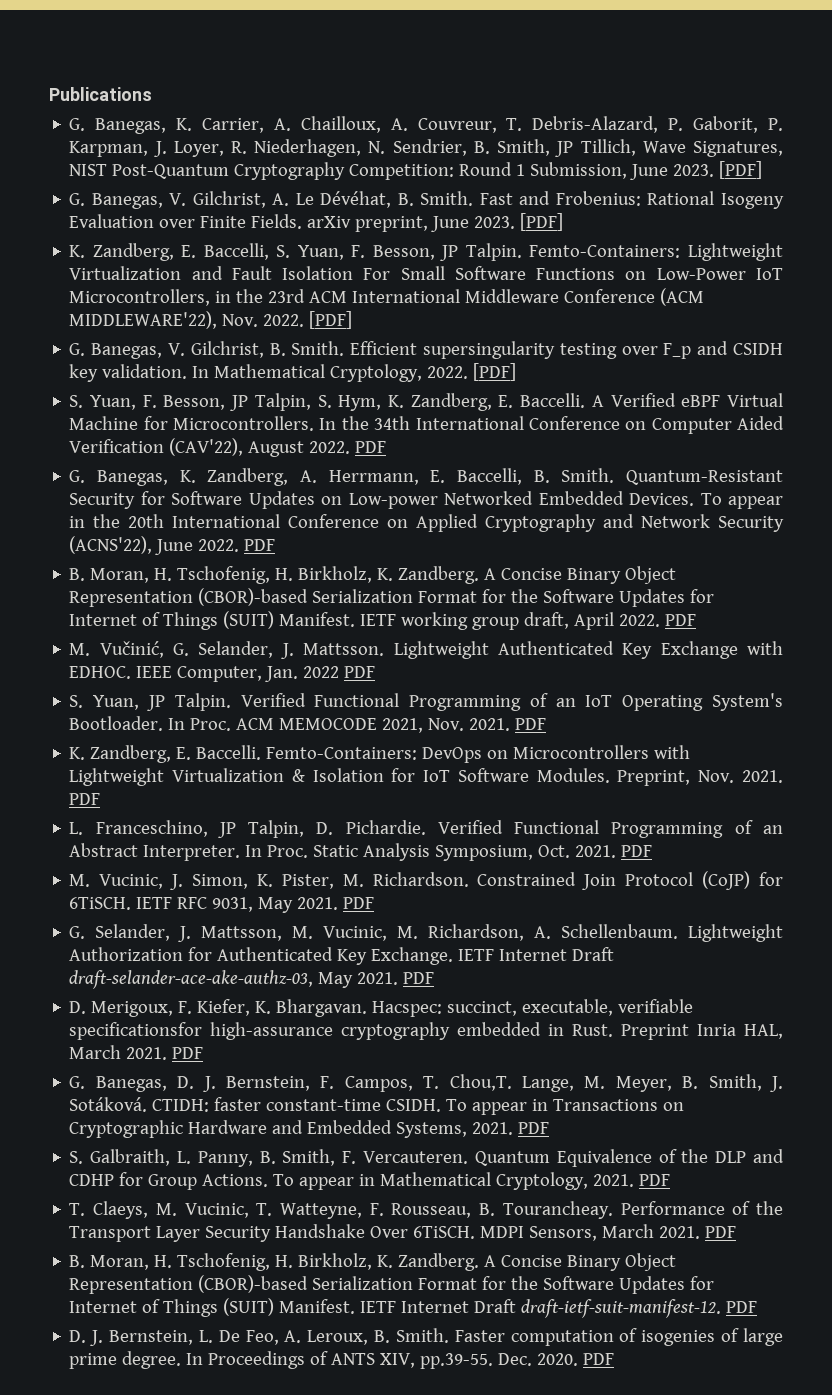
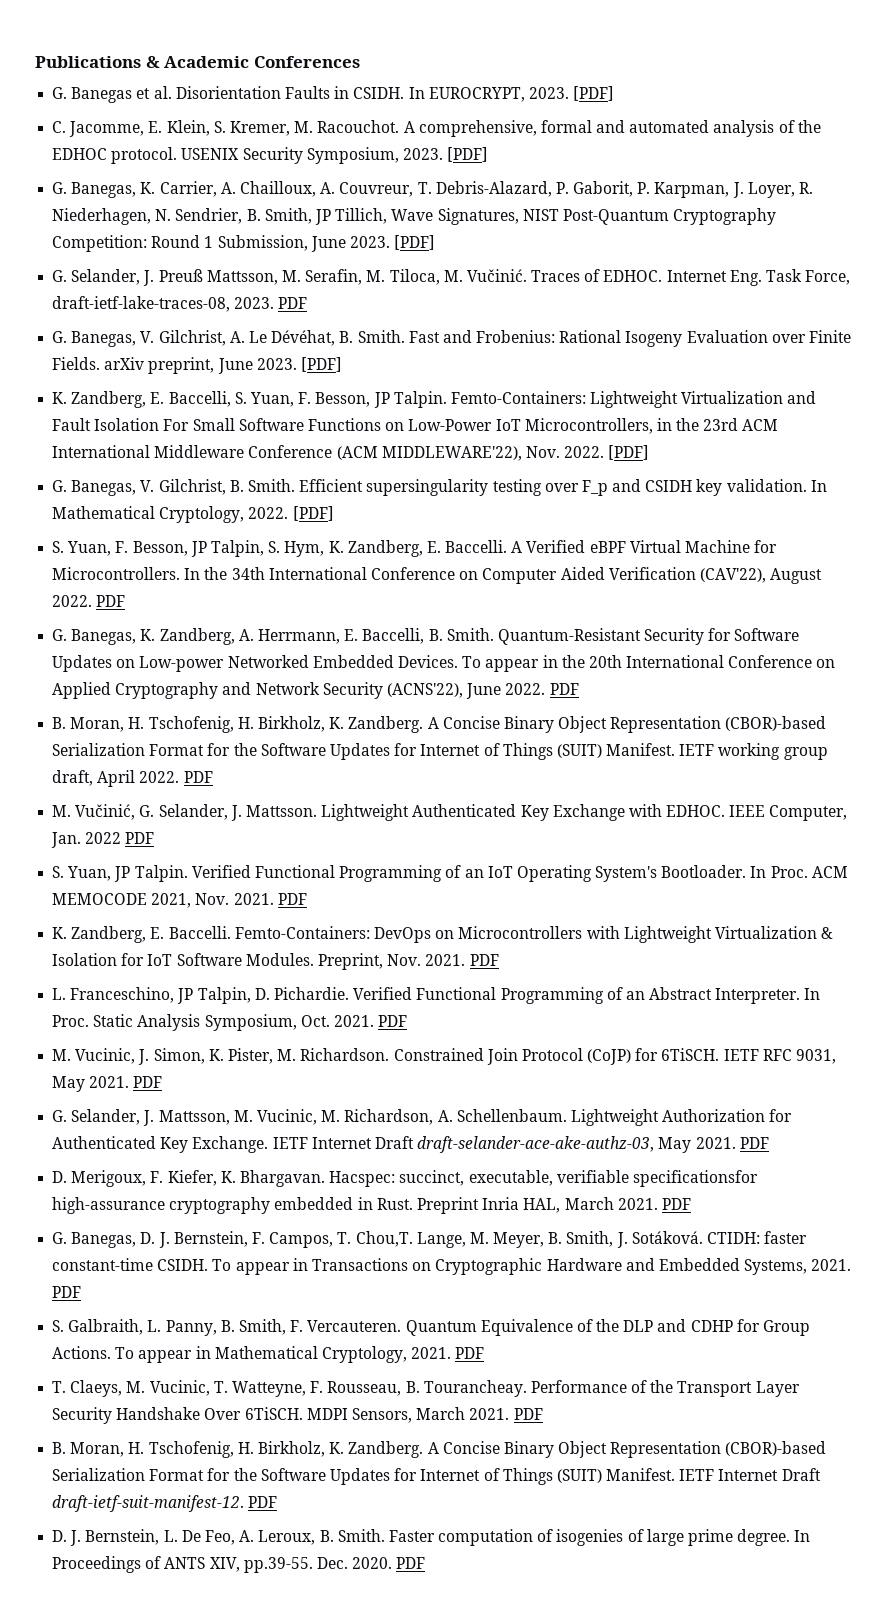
- Publications
+ Publications & Academic Conferences
+ G. Banegas et al. Disorientation Faults in CSIDH. In EUROCRYPT, 2023. [PDF]
+ C. Jacomme, E. Klein, S. Kremer, M. Racouchot. A comprehensive, formal and automated analysis of the EDHOC protocol. USENIX Security Symposium, 2023. [PDF]
+ G. Selander, J. Preuß Mattsson, M. Serafin, M. Tiloca, M. Vučinić. Traces of EDHOC. Internet Eng. Task Force, draft-ietf-lake-traces-08, 2023. PDF

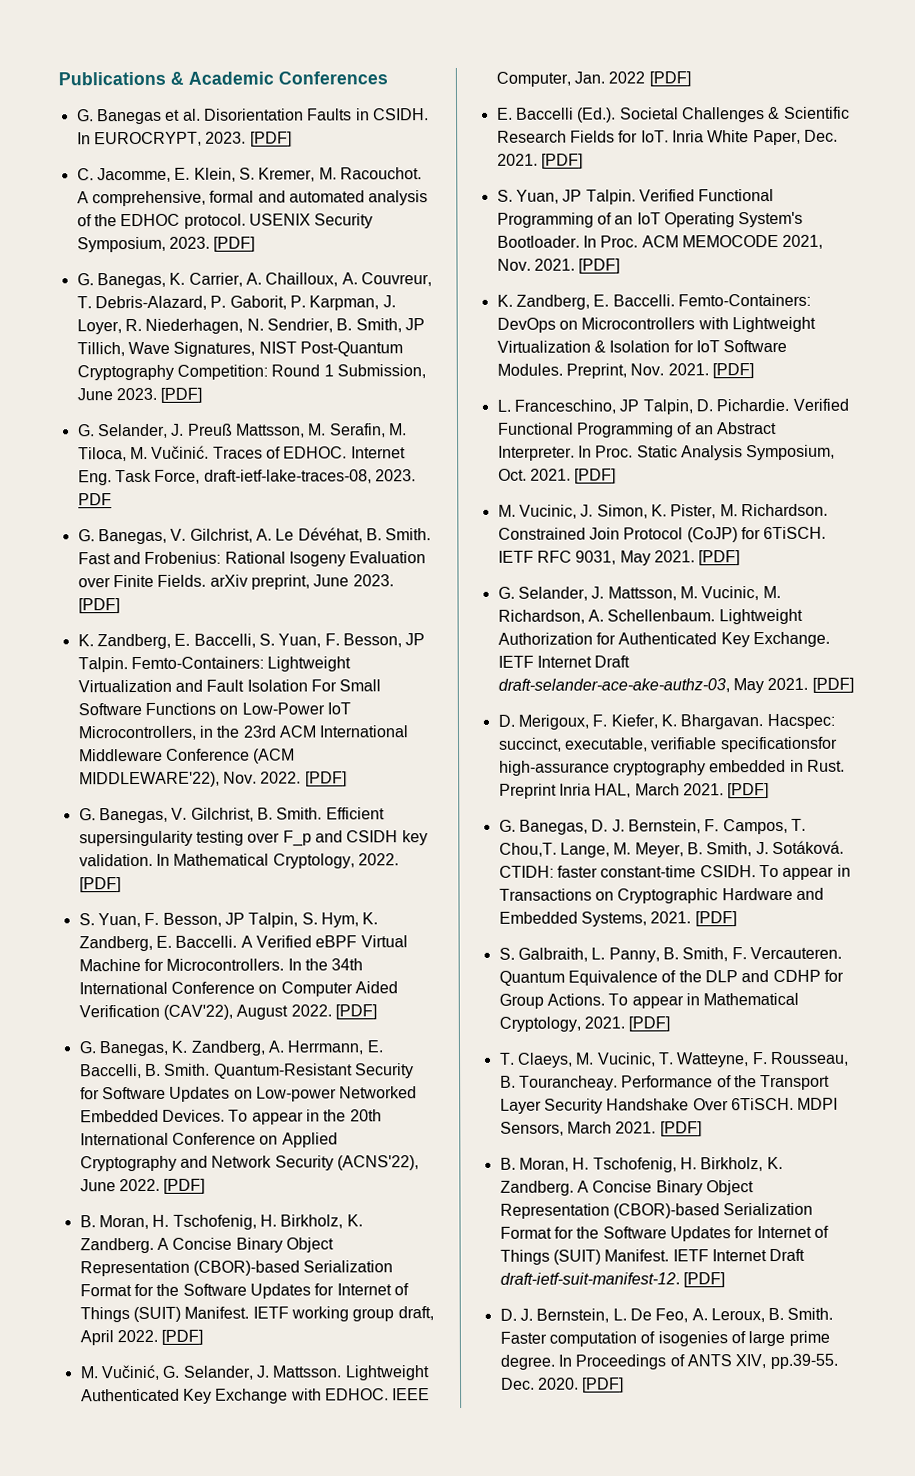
- In the 34th International Conference on Computer Aided Verification (CAV'22), August 2022. PDF
+ In the 34th International Conference on Computer Aided Verification (CAV'22), August 2022. [PDF]
- To appear in the 20th International Conference on Applied Cryptography and Network Security (ACNS'22), June 2022. PDF
+ To appear in the 20th International Conference on Applied Cryptography and Network Security (ACNS'22), June 2022. [PDF]
- IETF working group draft, April 2022. PDF
+ IETF working group draft, April 2022. [PDF]
- IEEE Computer, Jan. 2022 PDF
+ IEEE Computer, Jan. 2022 [PDF]
+ E. Baccelli (Ed.). Societal Challenges & Scientific Research Fields for IoT. Inria White Paper, Dec. 2021. [PDF]
- ACM MEMOCODE 2021, Nov. 2021. PDF
+ ACM MEMOCODE 2021, Nov. 2021. [PDF]
- Preprint, Nov. 2021. PDF
+ Preprint, Nov. 2021. [PDF]
- Static Analysis Symposium, Oct. 2021. PDF
+ Static Analysis Symposium, Oct. 2021. [PDF]
- IETF RFC 9031, May 2021. PDF
+ IETF RFC 9031, May 2021. [PDF]
- IETF Internet Draft draft-selander-ace-ake-authz-03, May 2021. PDF
+ IETF Internet Draft draft-selander-ace-ake-authz-03, May 2021. [PDF]
- Preprint Inria HAL, March 2021. PDF
+ Preprint Inria HAL, March 2021. [PDF]
- To appear in Transactions on Cryptographic Hardware and Embedded Systems, 2021. PDF
+ To appear in Transactions on Cryptographic Hardware and Embedded Systems, 2021. [PDF]
- To appear in Mathematical Cryptology, 2021. PDF
+ To appear in Mathematical Cryptology, 2021. [PDF]
- MDPI Sensors, March 2021. PDF
+ MDPI Sensors, March 2021. [PDF]
- IETF Internet Draft draft-ietf-suit-manifest-12. PDF
+ IETF Internet Draft draft-ietf-suit-manifest-12. [PDF]
- In Proceedings of ANTS XIV, pp.39-55. Dec. 2020. PDF
+ In Proceedings of ANTS XIV, pp.39-55. Dec. 2020. [PDF]

